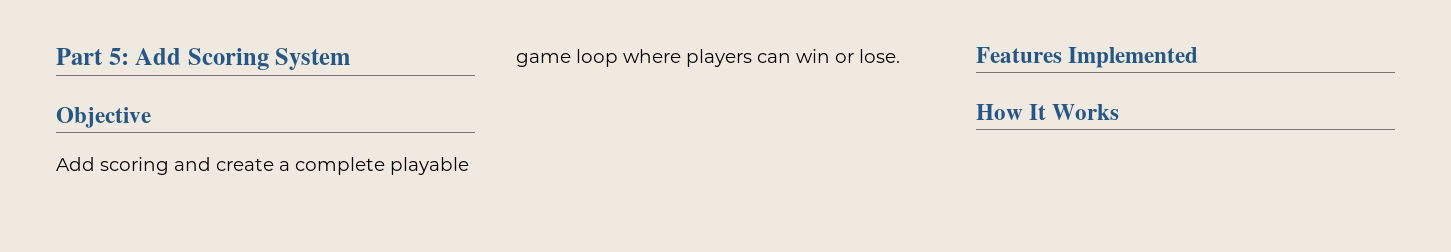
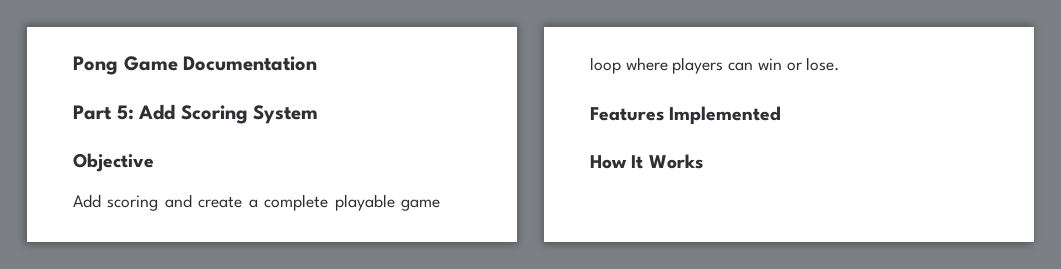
+ Pong Game Documentation

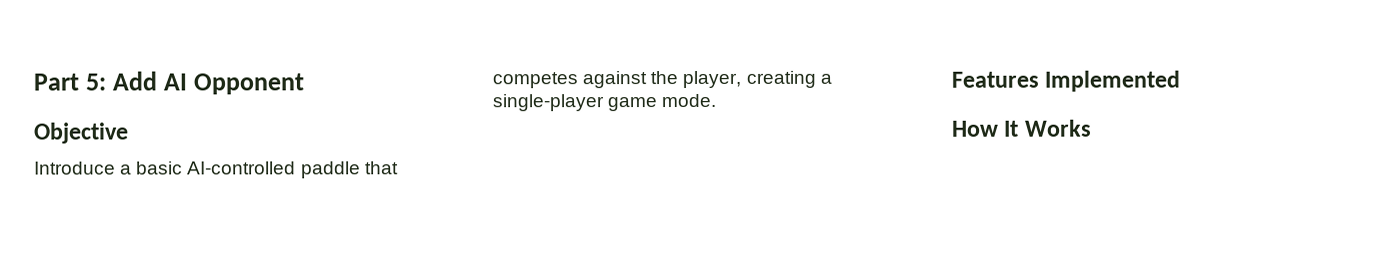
- Pong Game Documentation
- Part 5: Add Scoring System
+ Part 5: Add AI Opponent
- Add scoring and create a complete playable game loop where players can win or lose.
+ Introduce a basic AI-controlled paddle that competes against the player, creating a single-player game mode.

